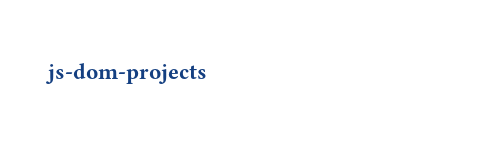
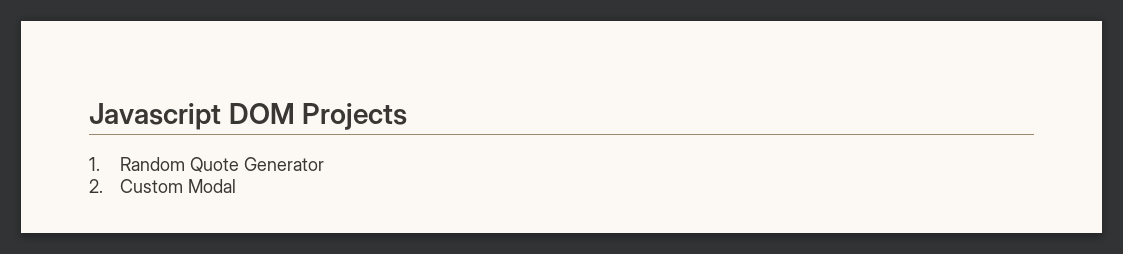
- js-dom-projects
+ Javascript DOM Projects
+ 1. Random Quote Generator
+ 2. Custom Modal

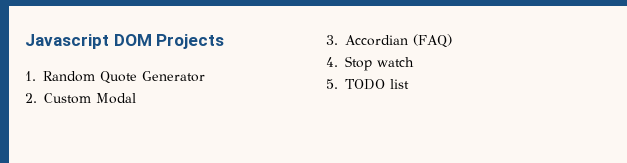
+ 3. Accordian (FAQ)
+ 4. Stop watch
+ 5. TODO list

